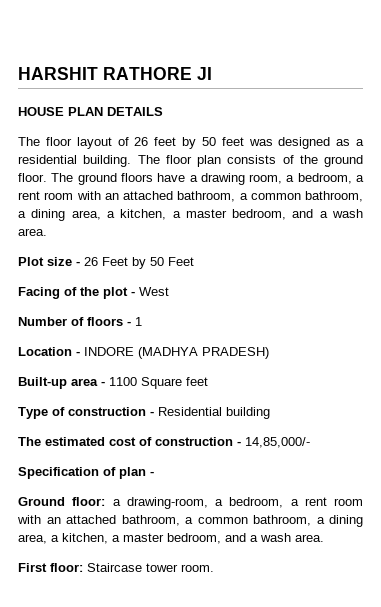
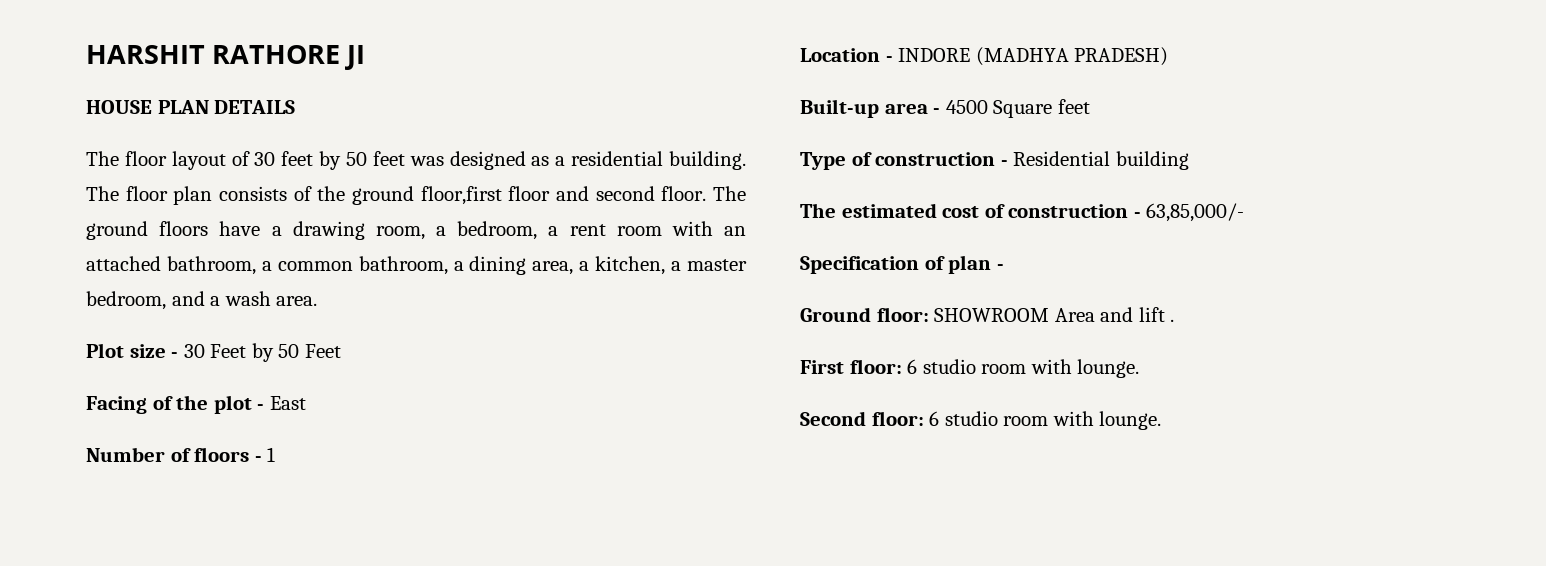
- The floor layout of 26 feet by 50 feet was designed as a residential building.
+ The floor layout of 30 feet by 50 feet was designed as a residential building.
- The floor plan consists of the ground floor.
+ The floor plan consists of the ground floor,first floor and second floor.
- Plot size - 26 Feet by 50 Feet
+ Plot size - 30 Feet by 50 Feet
- Facing of the plot - West
+ Facing of the plot - East
- Built-up area - 1100 Square feet
+ Built-up area - 4500 Square feet
- The estimated cost of construction - 14,85,000/-
+ The estimated cost of construction - 63,85,000/-
- Ground floor: a drawing-room, a bedroom, a rent room with an attached bathroom, a common bathroom, a dining area, a kitchen, a master bedroom, and a wash area.
- First floor: Staircase tower room.
+ Ground floor: SHOWROOM Area and lift .
+ First floor: 6 studio room with lounge.
+ Second floor: 6 studio room with lounge.

